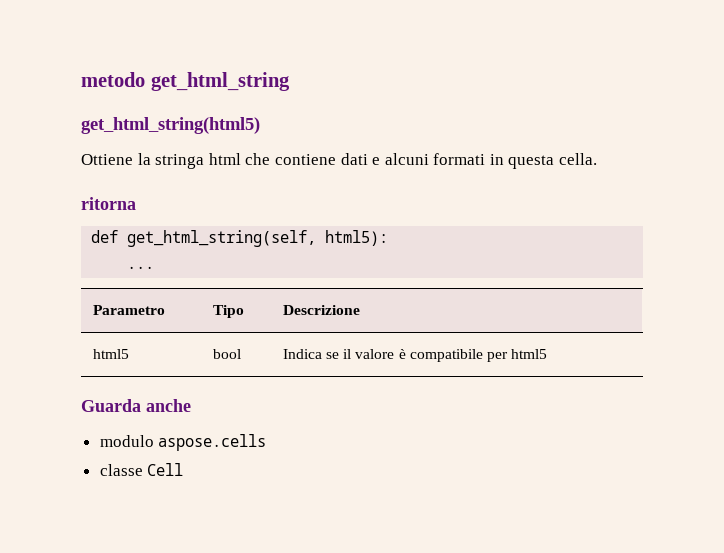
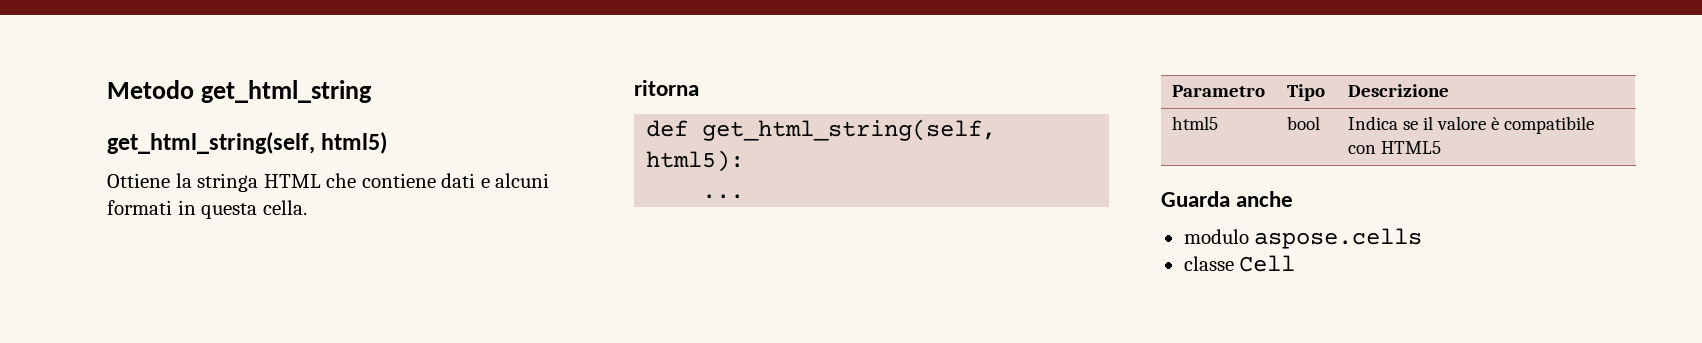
- metodo get_html_string
+ Metodo get_html_string
- get_html_string(html5)
+ get_html_string(self, html5)
- Ottiene la stringa html che contiene dati e alcuni formati in questa cella.
+ Ottiene la stringa HTML che contiene dati e alcuni formati in questa cella.
- html5 | bool | Indica se il valore è compatibile per html5
+ html5 | bool | Indica se il valore è compatibile con HTML5

